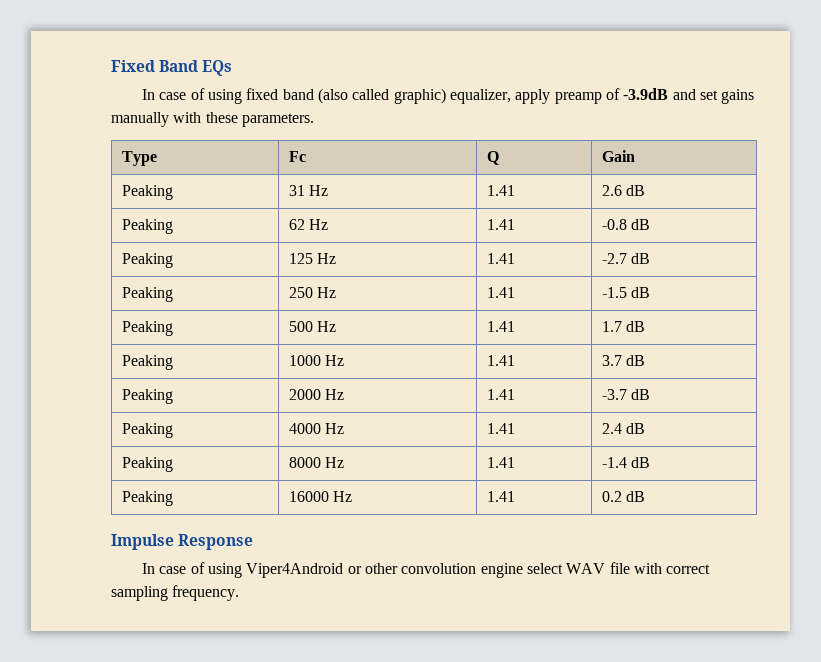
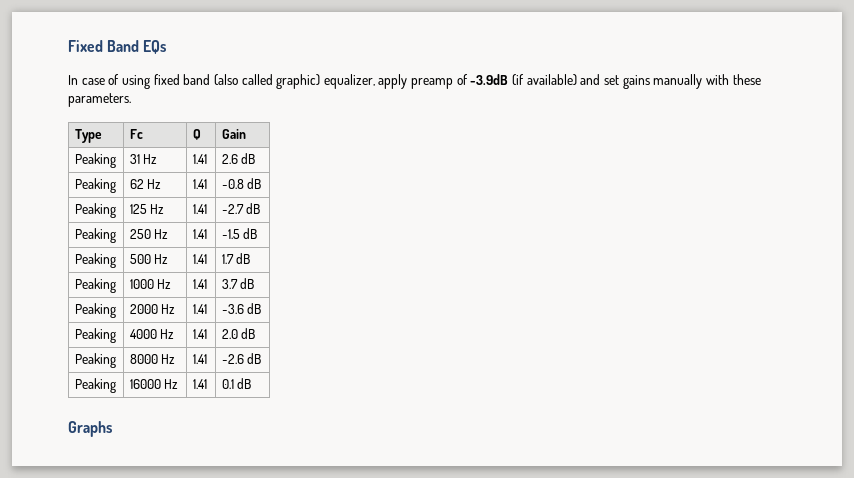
- In case of using fixed band (also called graphic) equalizer, apply preamp of -3.9dB and set gains manually with these parameters.
+ In case of using fixed band (also called graphic) equalizer, apply preamp of -3.9dB (if available) and set gains manually with these parameters.
- Peaking | 2000 Hz | 1.41 | -3.7 dB
+ Peaking | 2000 Hz | 1.41 | -3.6 dB
- Peaking | 4000 Hz | 1.41 | 2.4 dB
+ Peaking | 4000 Hz | 1.41 | 2.0 dB
- Peaking | 8000 Hz | 1.41 | -1.4 dB
+ Peaking | 8000 Hz | 1.41 | -2.6 dB
- Peaking | 16000 Hz | 1.41 | 0.2 dB
- Impulse Response
- In case of using Viper4Android or other convolution engine select WAV file with correct sampling frequency.
+ Peaking | 16000 Hz | 1.41 | 0.1 dB
+ Graphs

